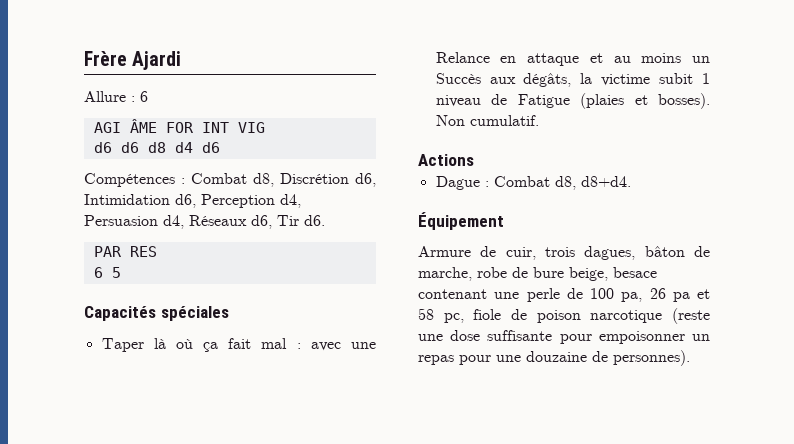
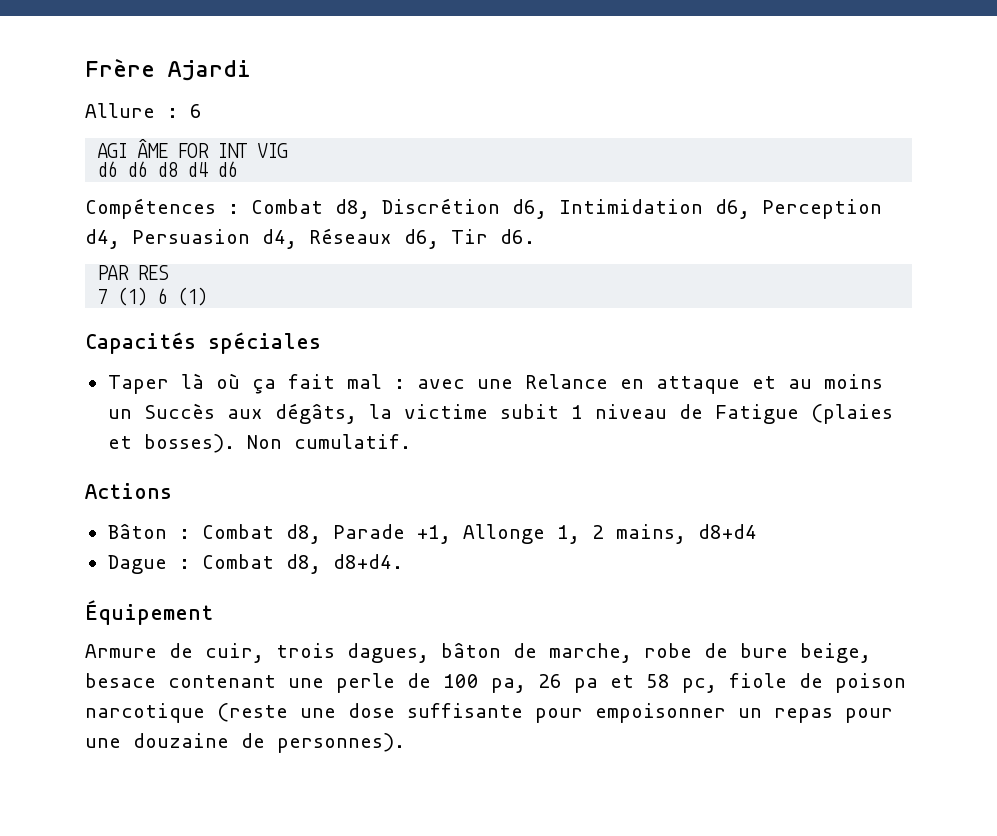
- 6 5
+ 7 (1) 6 (1)
+ Bâton : Combat d8, Parade +1, Allonge 1, 2 mains, d8+d4

